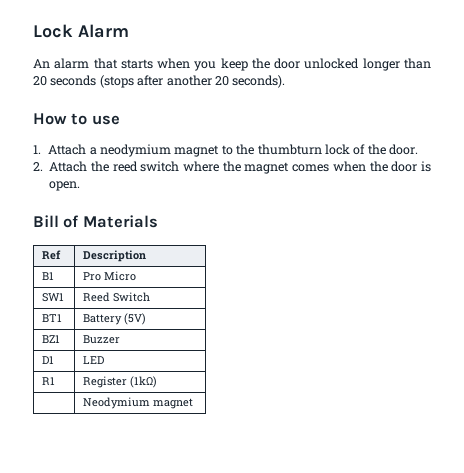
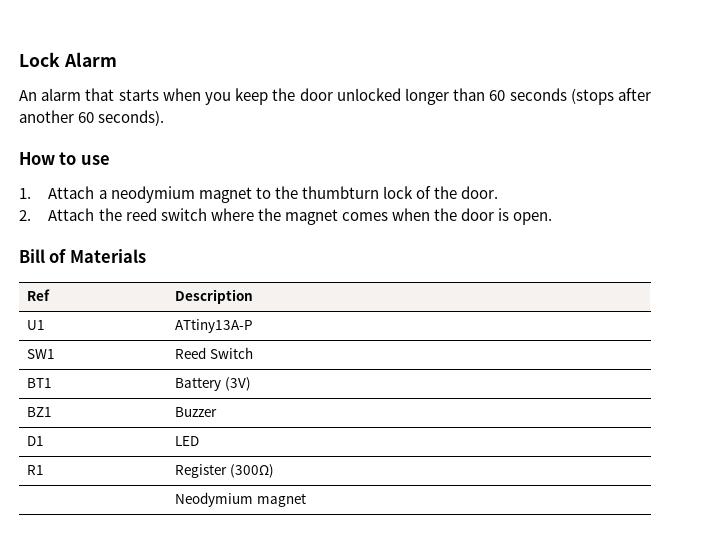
- An alarm that starts when you keep the door unlocked longer than 20 seconds (stops after another 20 seconds).
+ An alarm that starts when you keep the door unlocked longer than 60 seconds (stops after another 60 seconds).
- B1 | Pro Micro
+ U1 | ATtiny13A-P
- BT1 | Battery (5V)
+ BT1 | Battery (3V)
- R1 | Register (1kΩ)
+ R1 | Register (300Ω)

